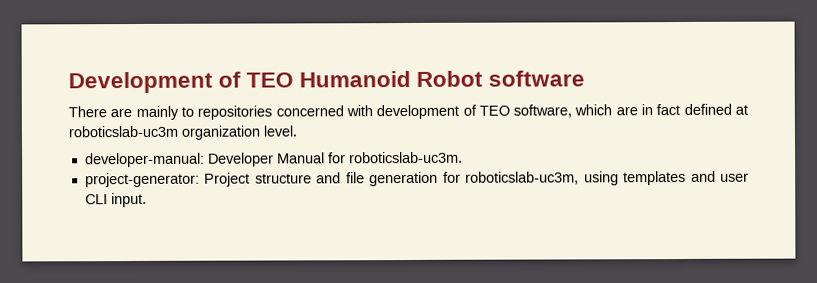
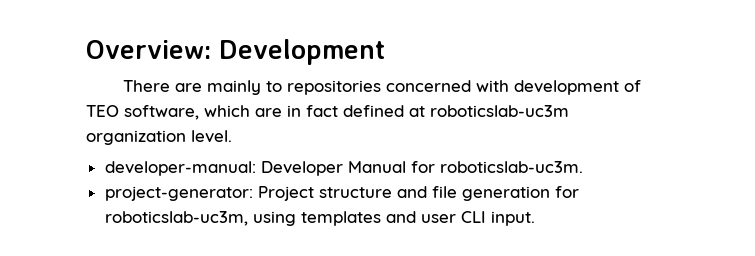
- Development of TEO Humanoid Robot software
+ Overview: Development

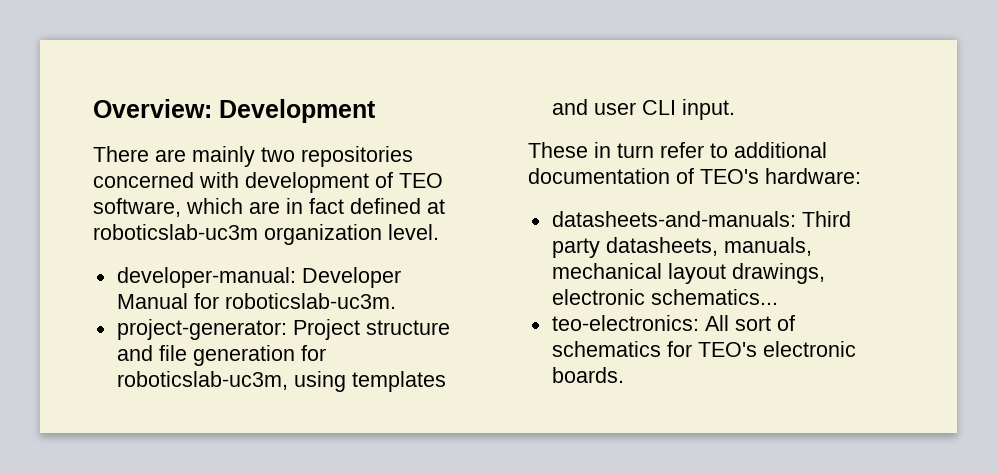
- There are mainly to repositories concerned with development of TEO software, which are in fact defined at roboticslab-uc3m organization level.
+ There are mainly two repositories concerned with development of TEO software, which are in fact defined at roboticslab-uc3m organization level.
+ These in turn refer to additional documentation of TEO's hardware:
+ datasheets-and-manuals: Third party datasheets, manuals, mechanical layout drawings, electronic schematics...
+ teo-electronics: All sort of schematics for TEO's electronic boards.

